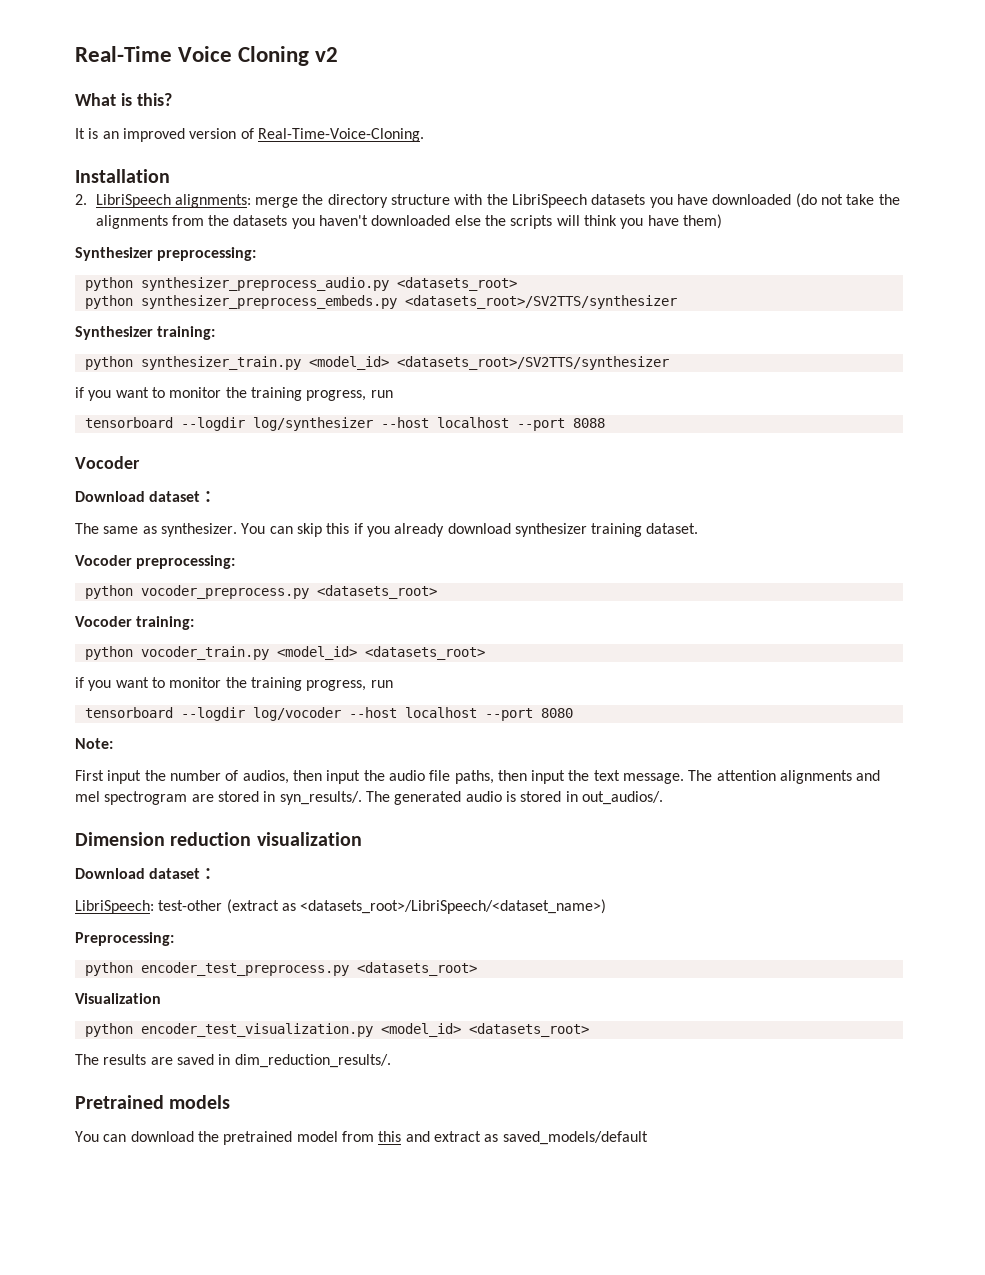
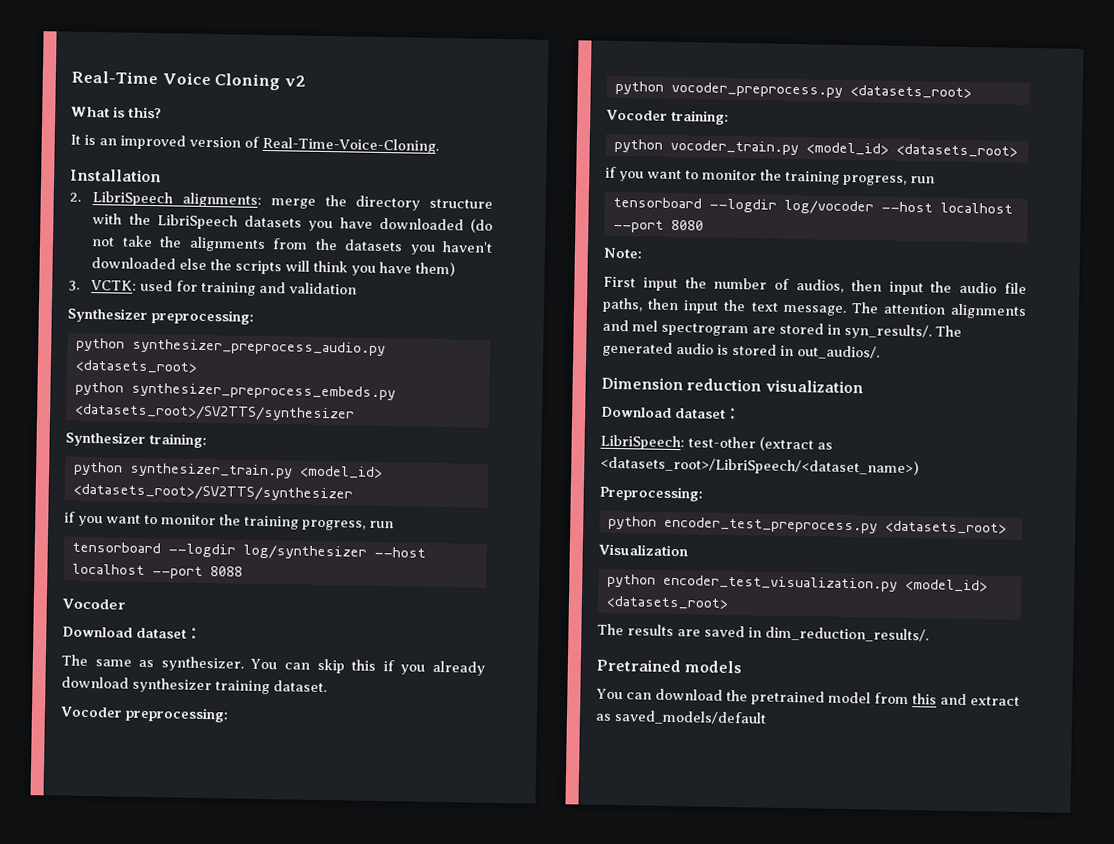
+ 3. VCTK: used for training and validation

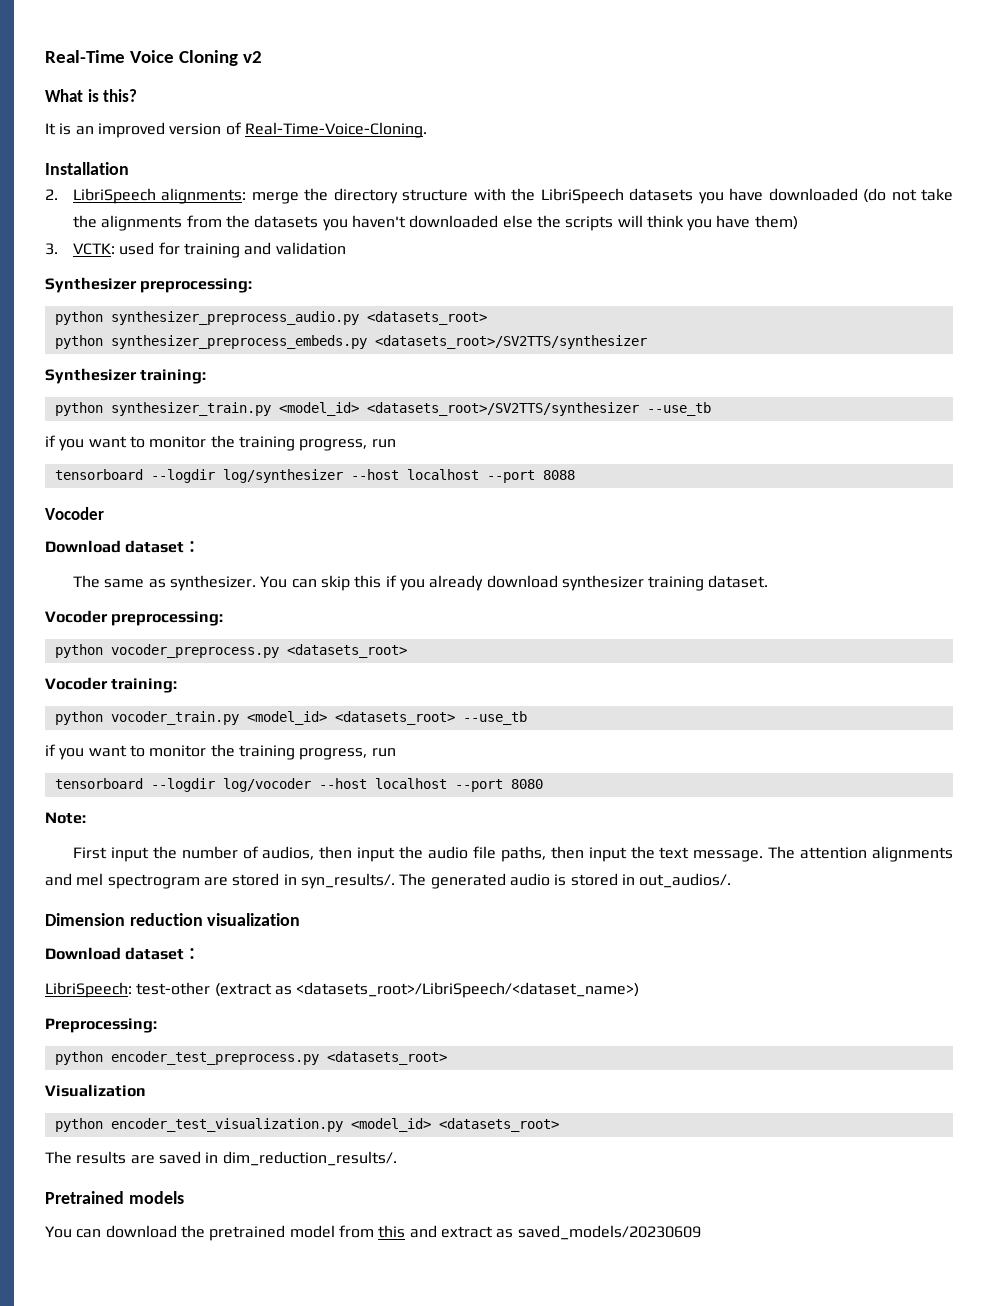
- python synthesizer_train.py <model_id> <datasets_root>/SV2TTS/synthesizer
+ python synthesizer_train.py <model_id> <datasets_root>/SV2TTS/synthesizer --use_tb
- python vocoder_train.py <model_id> <datasets_root>
+ python vocoder_train.py <model_id> <datasets_root> --use_tb
- You can download the pretrained model from this and extract as saved_models/default
+ You can download the pretrained model from this and extract as saved_models/20230609

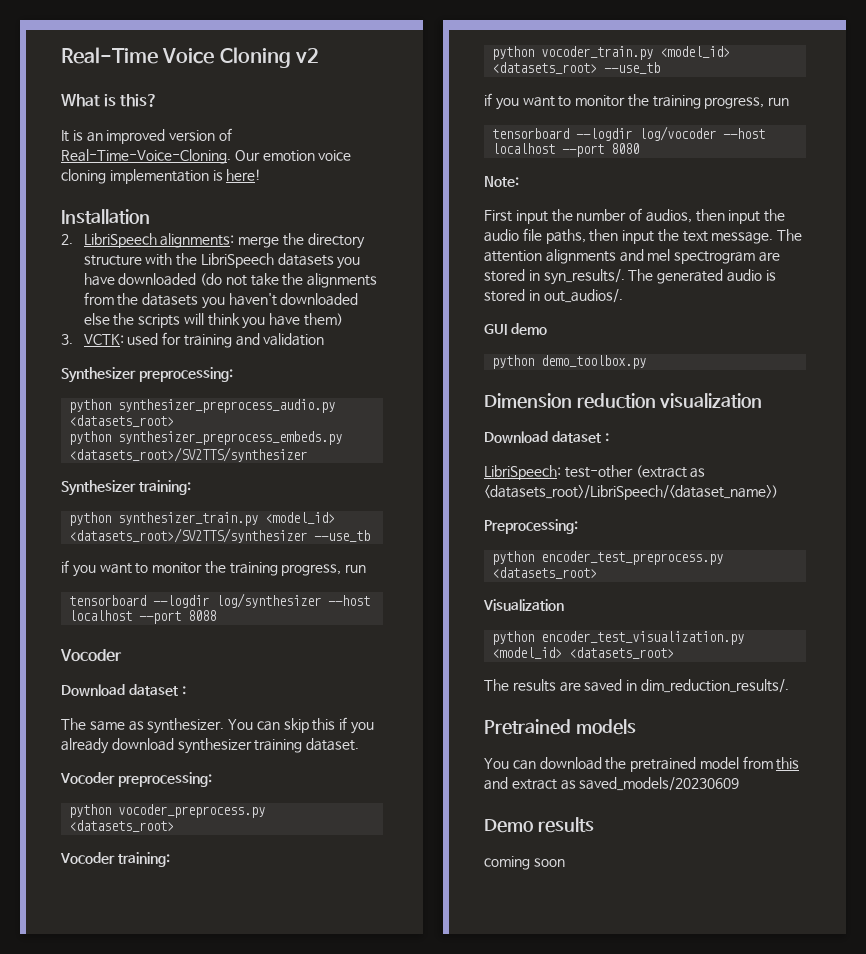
+ Our emotion voice cloning implementation is here!
+ GUI demo
+ python demo_toolbox.py
+ Demo results
+ coming soon

